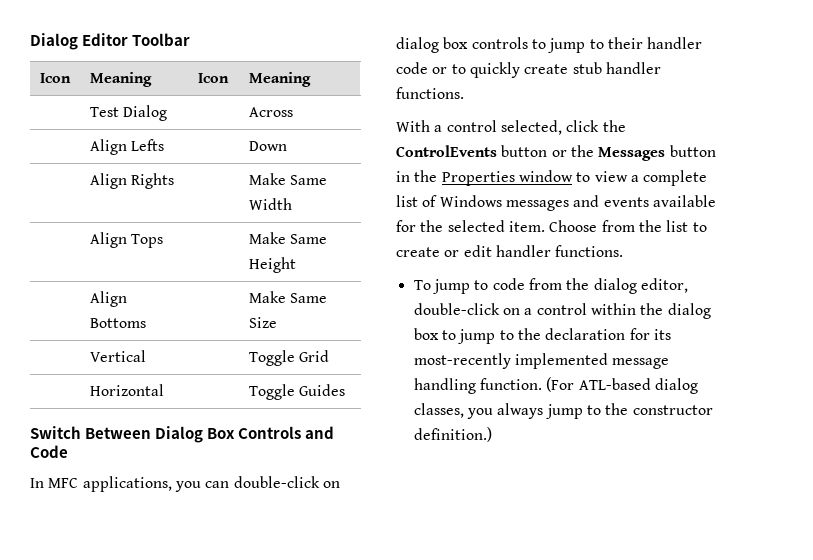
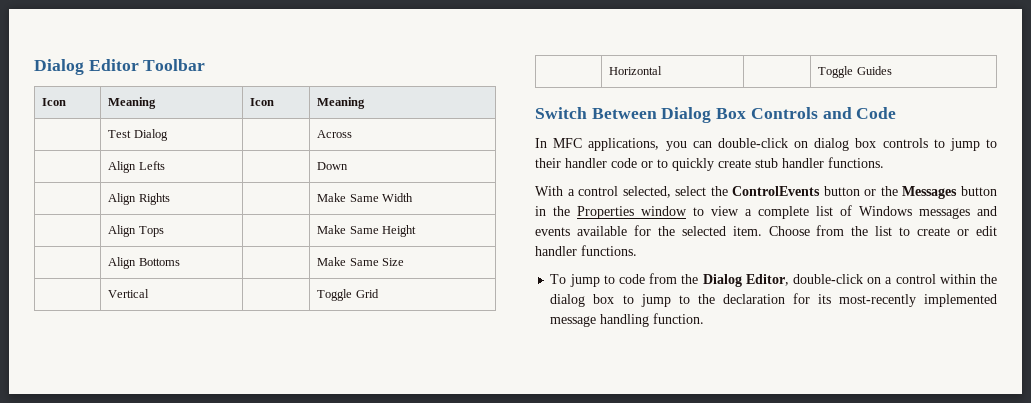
- With a control selected, click the ControlEvents button or the Messages button in the Properties window to view a complete list of Windows messages and events available for the selected item.
+ With a control selected, select the ControlEvents button or the Messages button in the Properties window to view a complete list of Windows messages and events available for the selected item.
- To jump to code from the dialog editor, double-click on a control within the dialog box to jump to the declaration for its most-recently implemented message handling function. (For ATL-based dialog classes, you always jump to the constructor definition.)
+ To jump to code from the Dialog Editor, double-click on a control within the dialog box to jump to the declaration for its most-recently implemented message handling function.

